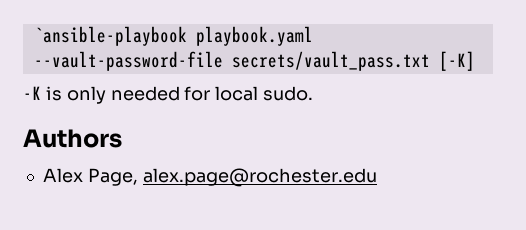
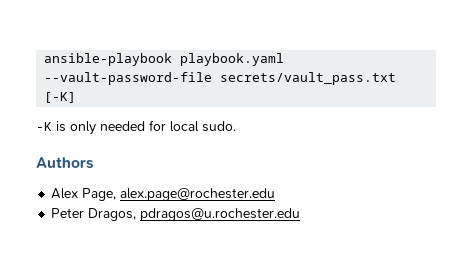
- `ansible-playbook playbook.yaml --vault-password-file secrets/vault_pass.txt [-K]
+ ansible-playbook playbook.yaml --vault-password-file secrets/vault_pass.txt [-K]
+ Peter Dragos, pdragos@u.rochester.edu

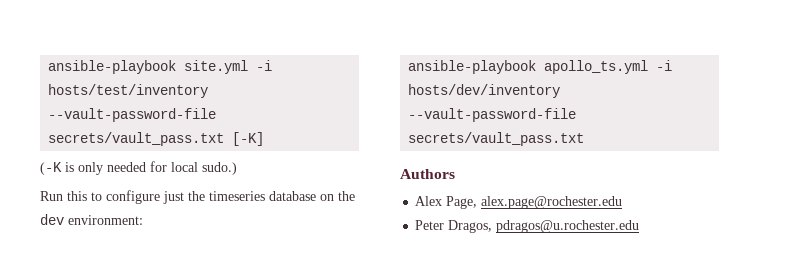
- ansible-playbook playbook.yaml --vault-password-file secrets/vault_pass.txt [-K]
+ ansible-playbook site.yml -i hosts/test/inventory --vault-password-file secrets/vault_pass.txt [-K]
- -K is only needed for local sudo.
+ (-K is only needed for local sudo.)
+ Run this to configure just the timeseries database on the dev environment:
+ ansible-playbook apollo_ts.yml -i hosts/dev/inventory --vault-password-file secrets/vault_pass.txt

